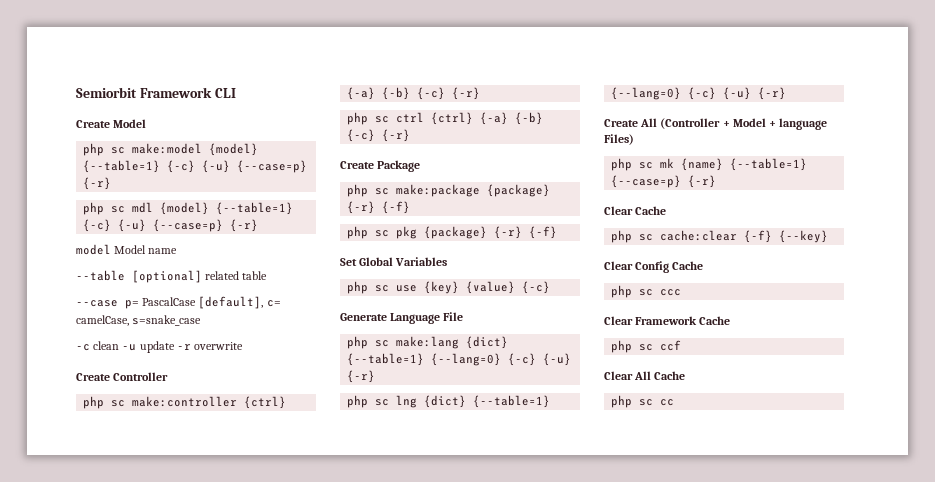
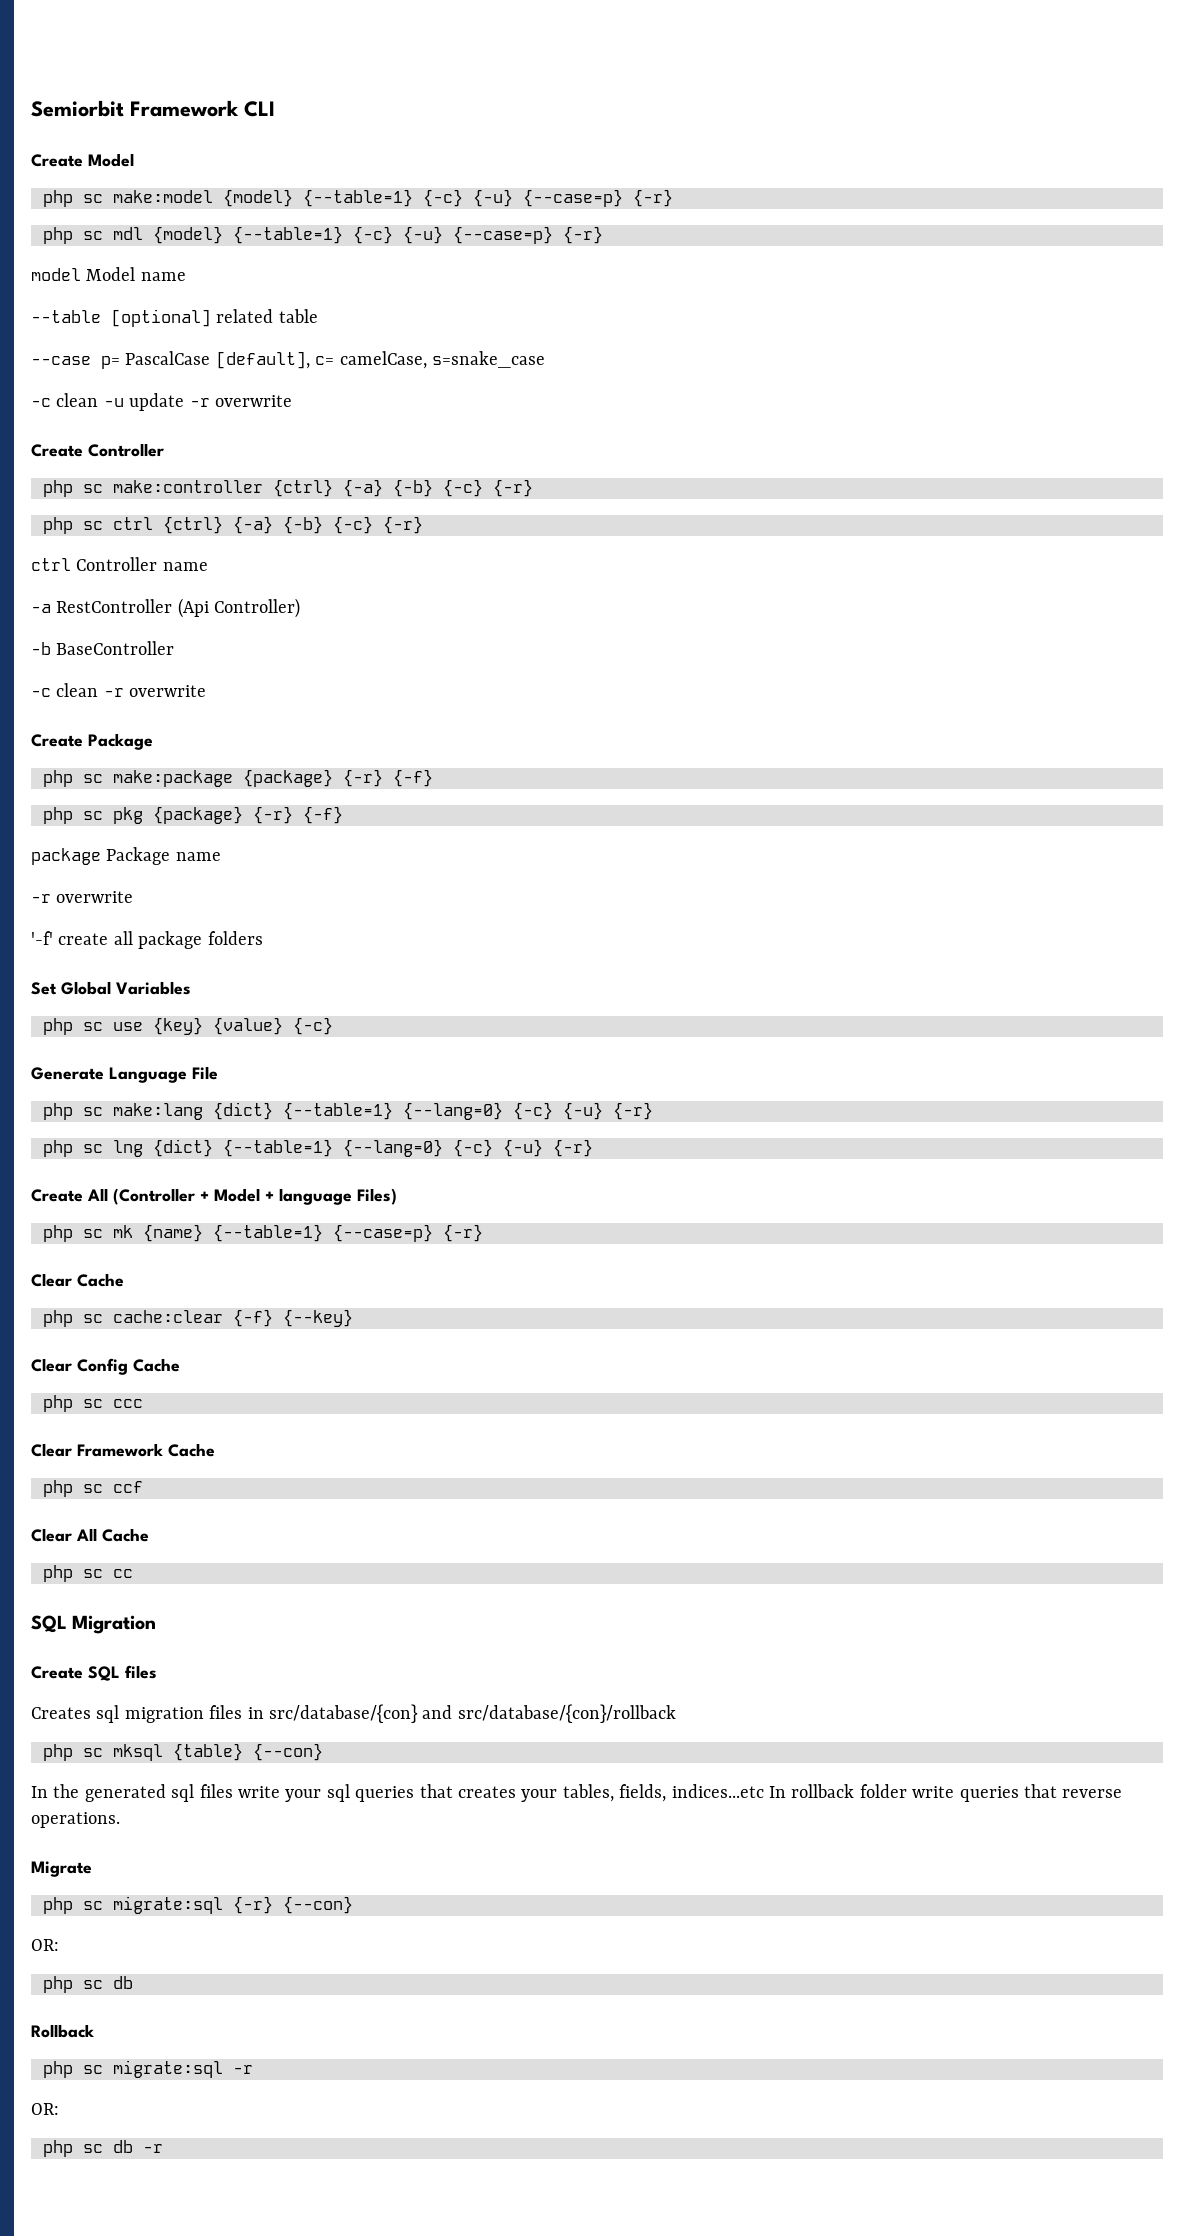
+ ctrl Controller name
+ -a RestController (Api Controller)
+ -b BaseController
+ -c clean -r overwrite
+ package Package name
+ -r overwrite
+ '-f' create all package folders
+ SQL Migration
+ Create SQL files
+ Creates sql migration files in src/database/{con} and src/database/{con}/rollback
+ php sc mksql {table} {--con}
+ In the generated sql files write your sql queries that creates your tables, fields, indices...etc In rollback folder write queries that reverse operations.
+ Migrate
+ php sc migrate:sql {-r} {--con}
+ OR:
+ php sc db
+ Rollback
+ php sc migrate:sql -r
+ OR:
+ php sc db -r

